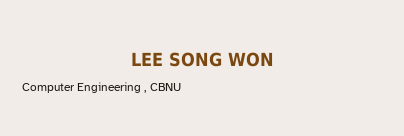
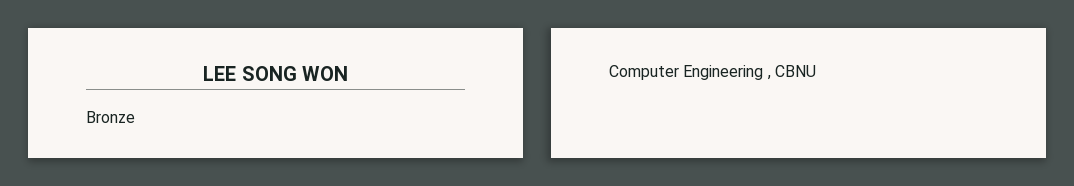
+ Bronze

